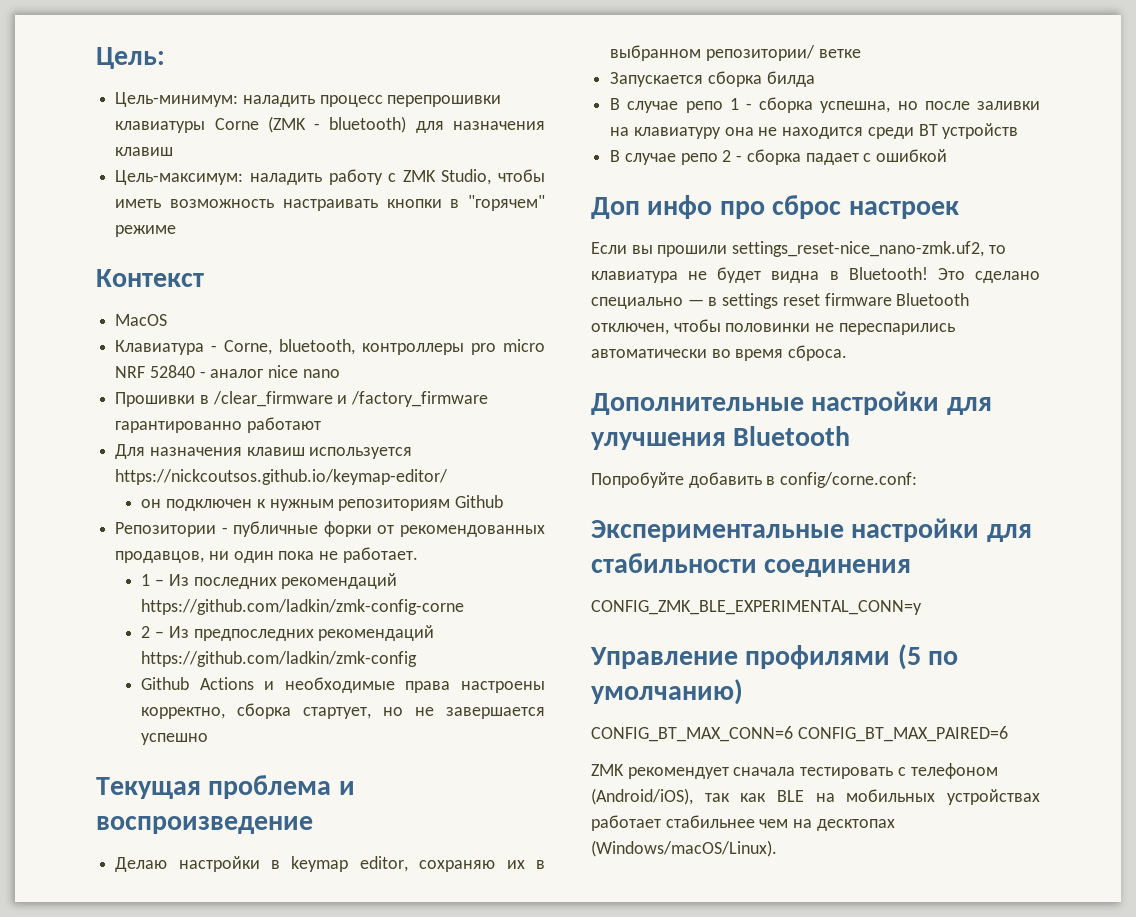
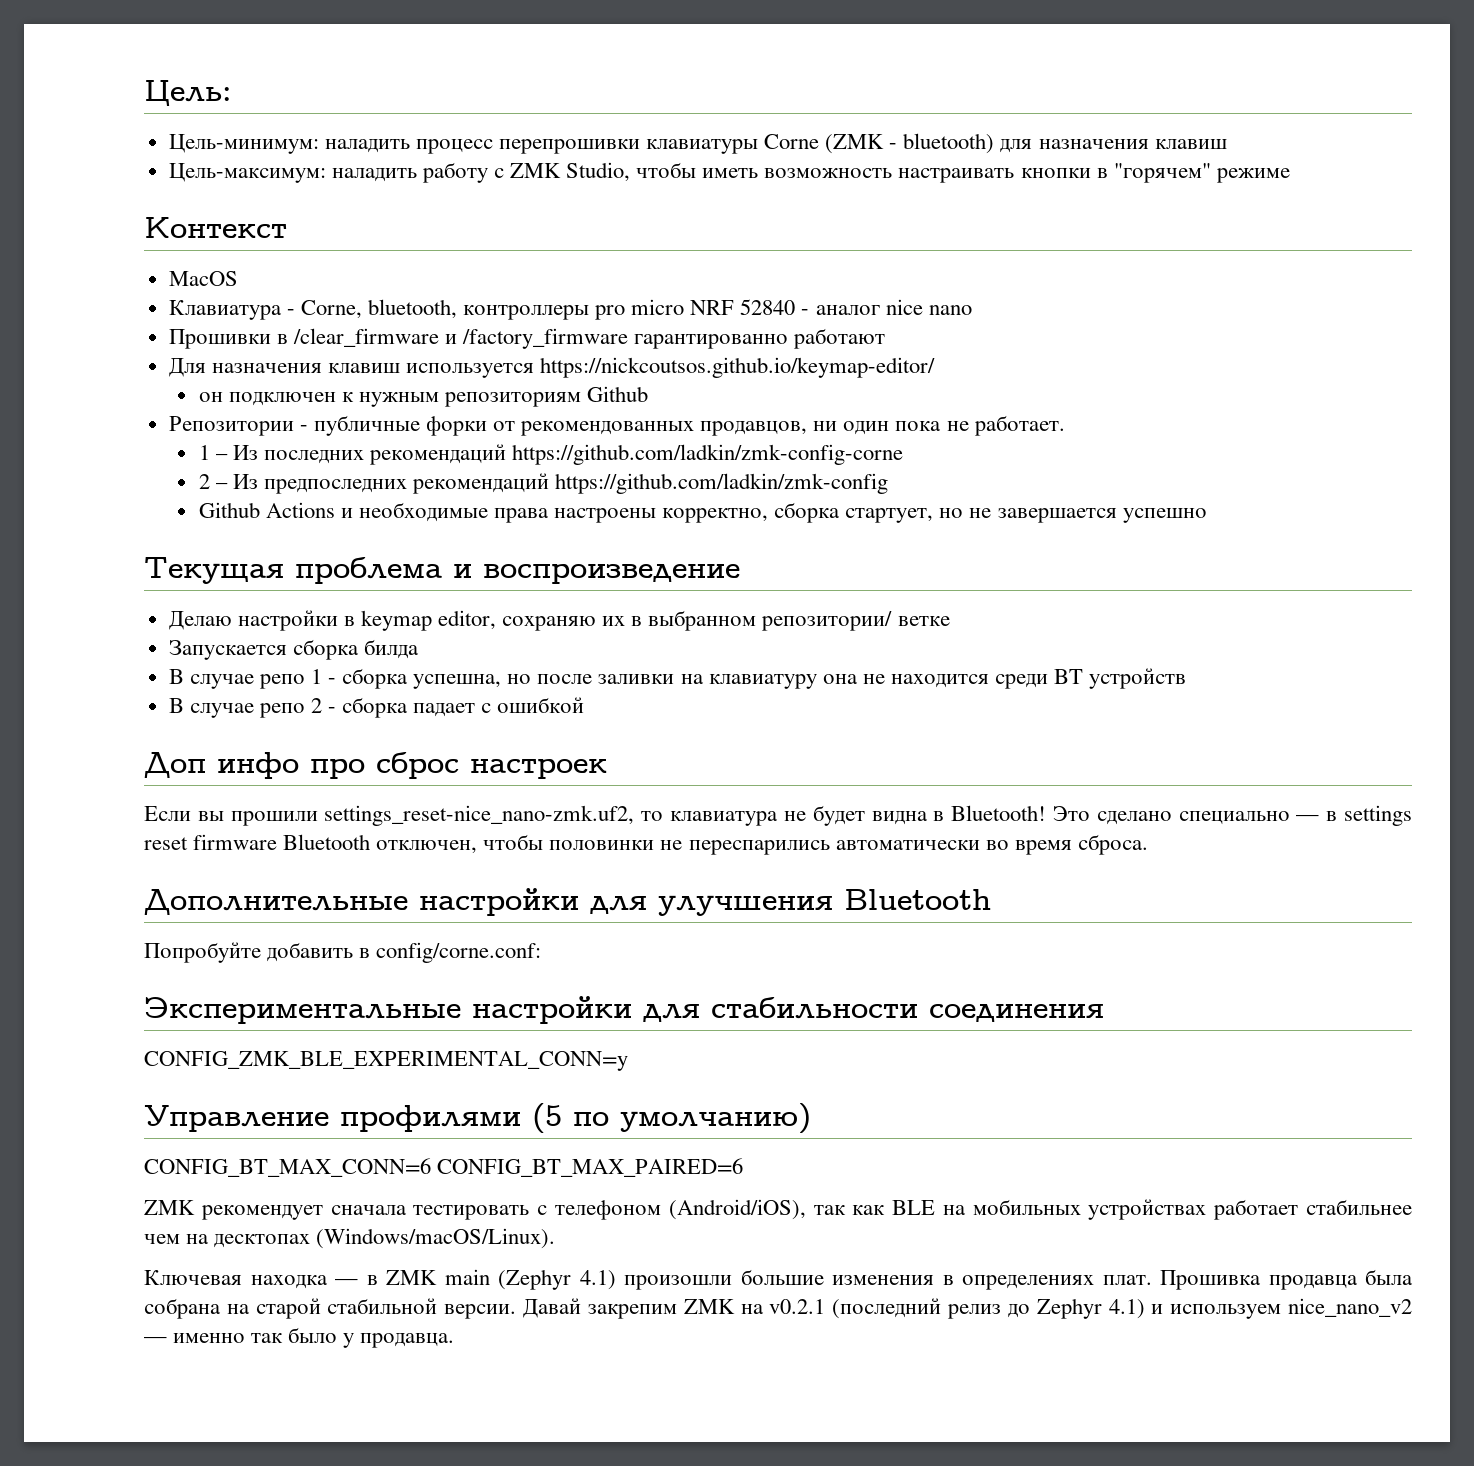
+ Ключевая находка — в ZMK main (Zephyr 4.1) произошли большие изменения в определениях плат. Прошивка продавца была собрана на старой стабильной версии. Давай закрепим ZMK на v0.2.1 (последний релиз до Zephyr 4.1) и используем nice_nano_v2 — именно так было у продавца.

